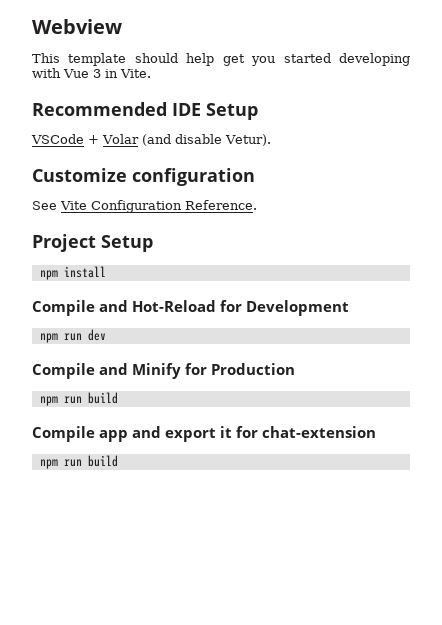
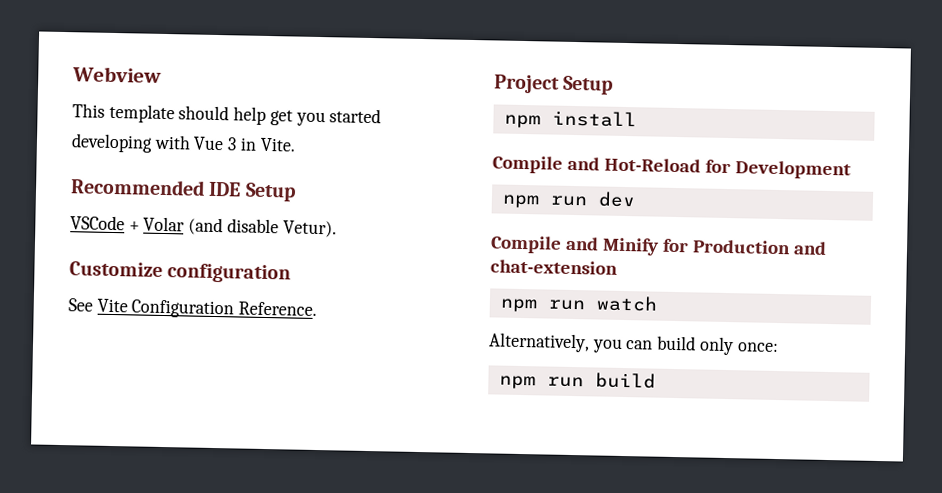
- Compile and Minify for Production
- npm run build
- Compile app and export it for chat-extension
+ Compile and Minify for Production and chat-extension
+ npm run watch
+ Alternatively, you can build only once:

